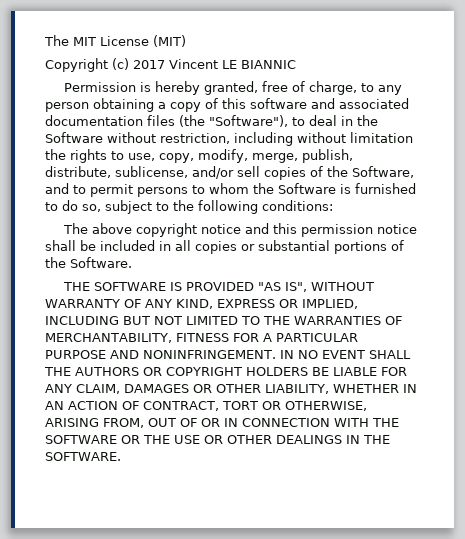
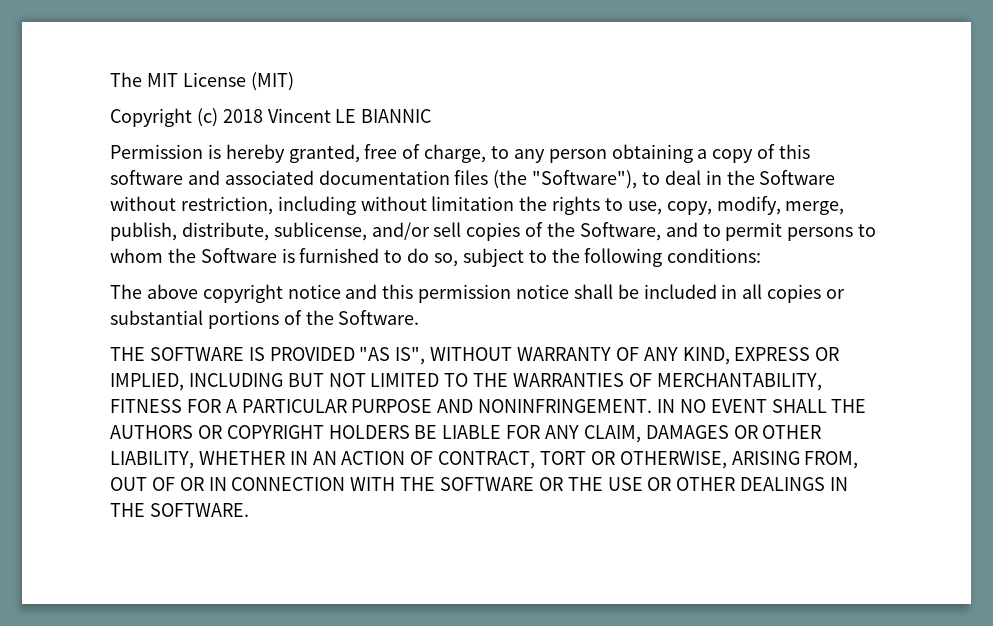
- Copyright (c) 2017 Vincent LE BIANNIC
+ Copyright (c) 2018 Vincent LE BIANNIC

